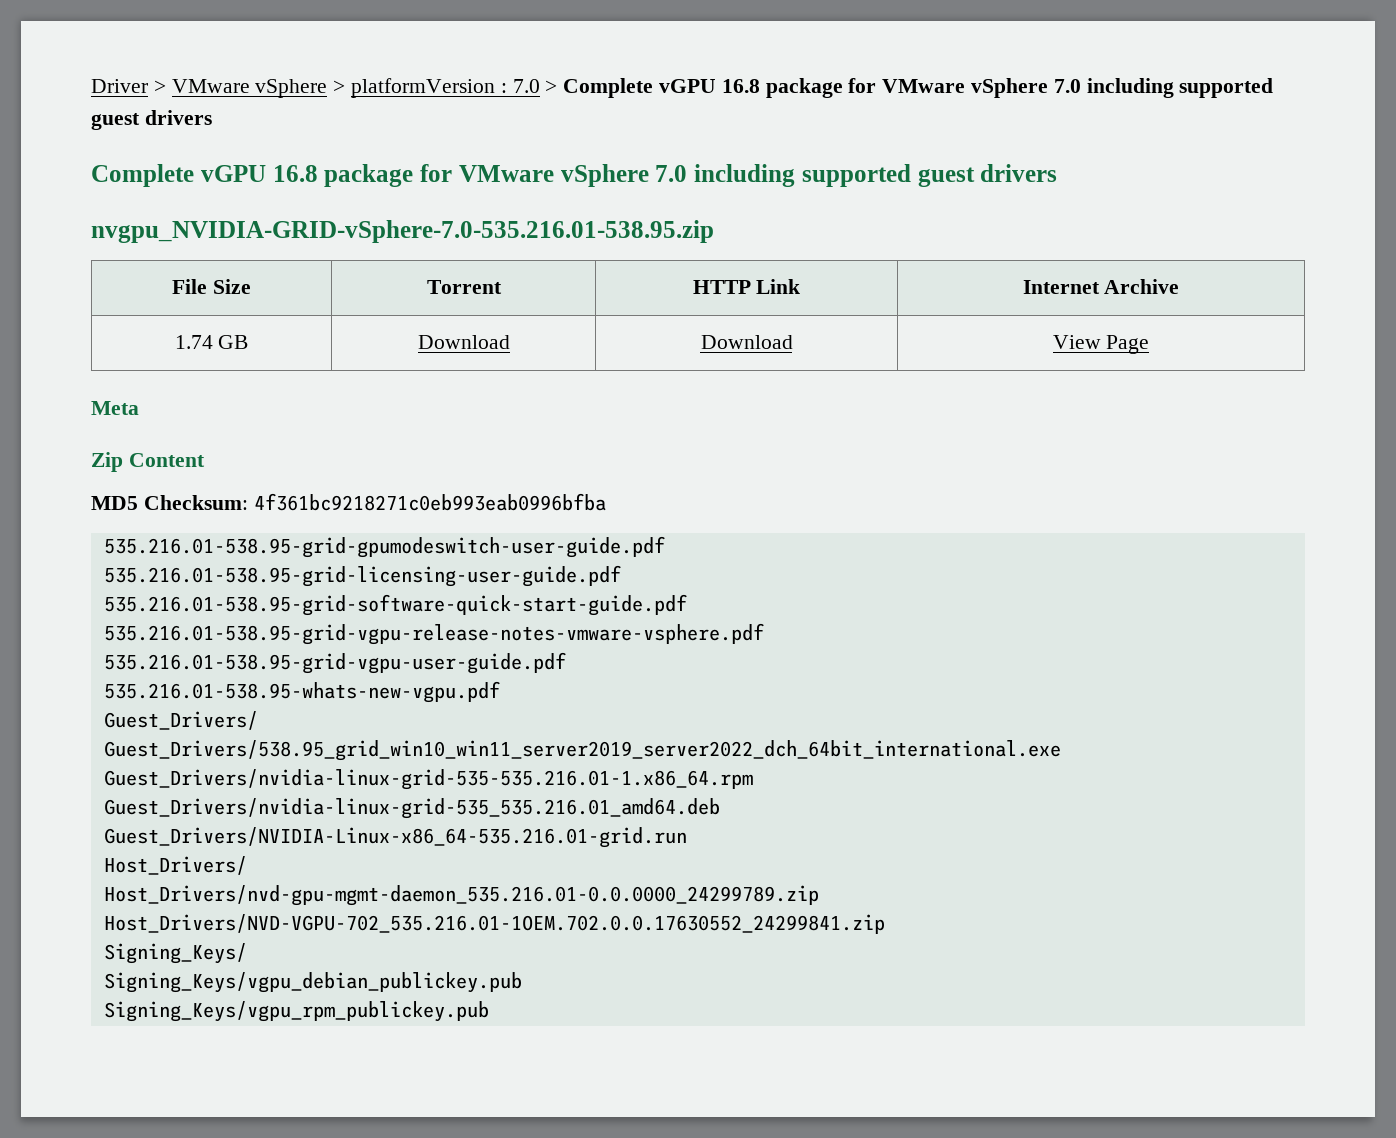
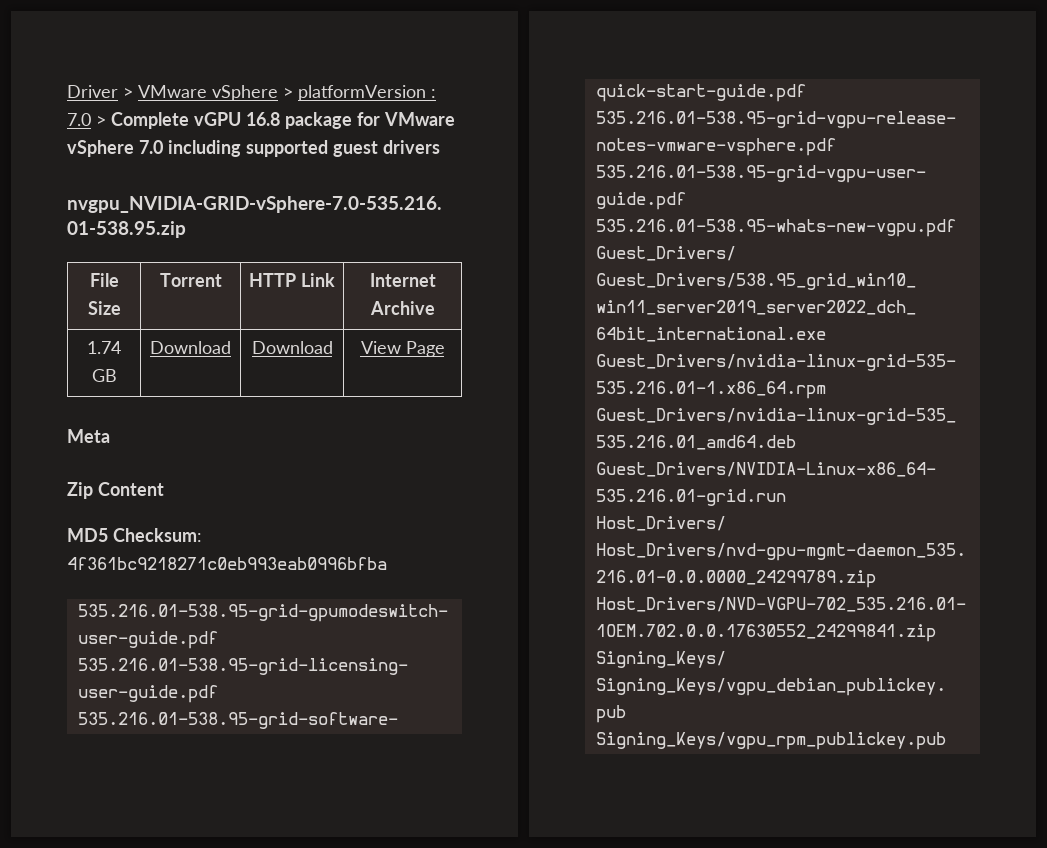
  Driver > VMware vSphere > platformVersion : 7.0 > Complete vGPU 16.8 package for VMware vSphere 7.0 including supported guest drivers
- Complete vGPU 16.8 package for VMware vSphere 7.0 including supported guest drivers

